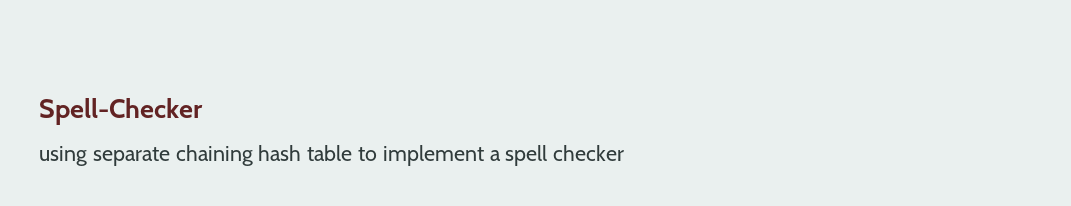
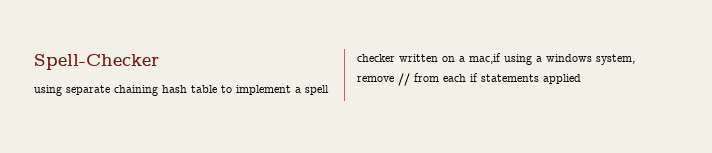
- using separate chaining hash table to implement a spell checker
+ using separate chaining hash table to implement a spell checker written on a mac,if using a windows system, remove // from each if statements applied

